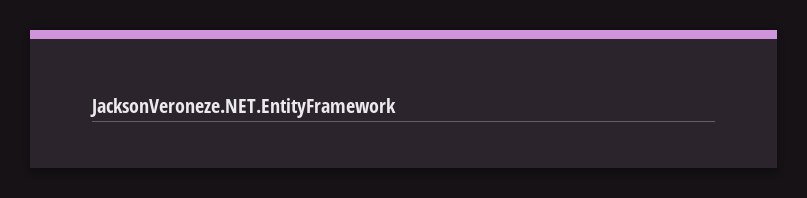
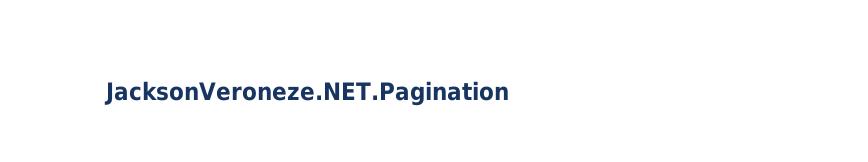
- JacksonVeroneze.NET.EntityFramework
+ JacksonVeroneze.NET.Pagination

